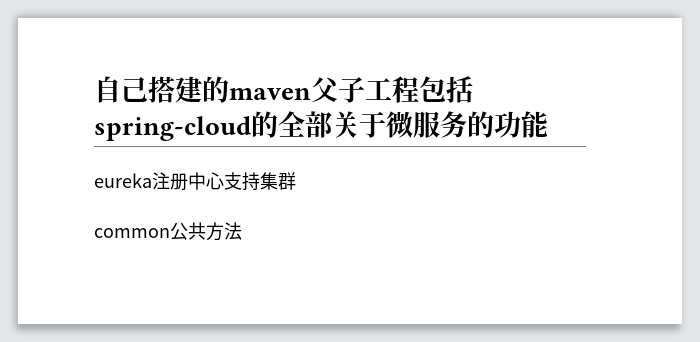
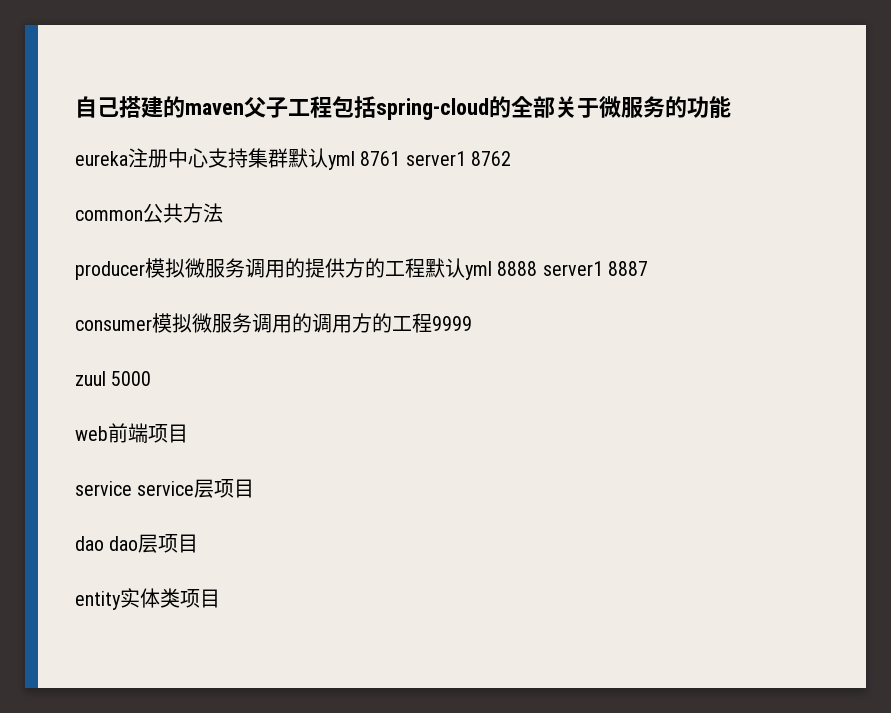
- eureka注册中心支持集群
+ eureka注册中心支持集群默认yml 8761 server1 8762
  common公共方法
+ producer模拟微服务调用的提供方的工程默认yml 8888 server1 8887
+ consumer模拟微服务调用的调用方的工程9999
+ zuul 5000
+ web前端项目
+ service service层项目
+ dao dao层项目
+ entity实体类项目

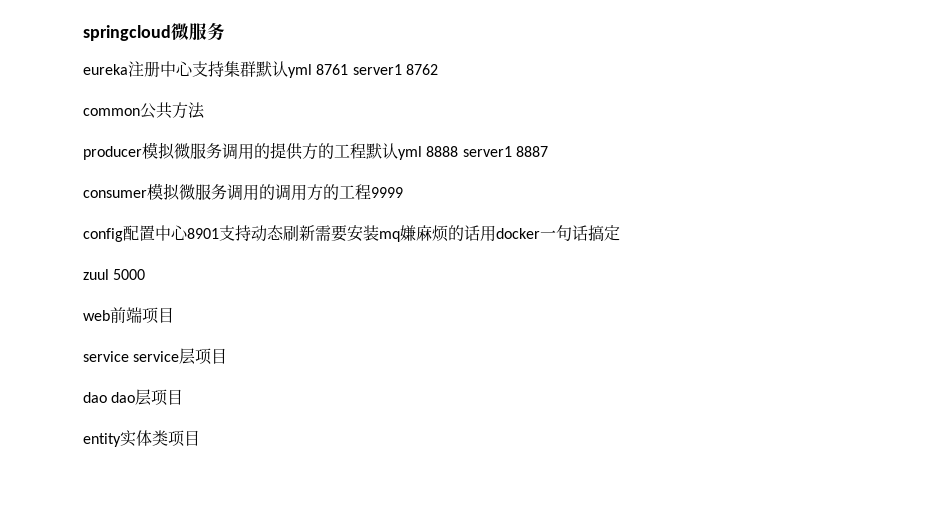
- 自己搭建的maven父子工程包括spring-cloud的全部关于微服务的功能
+ springcloud微服务
+ config配置中心8901支持动态刷新需要安装mq嫌麻烦的话用docker一句话搞定

